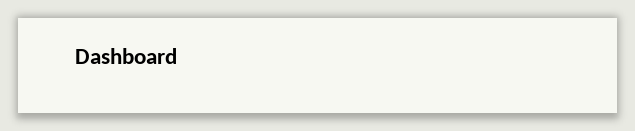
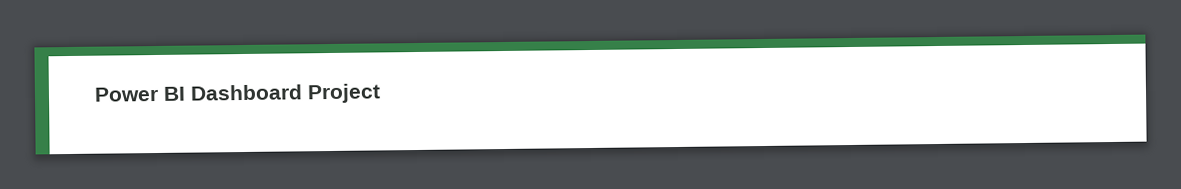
- Dashboard
+ Power BI Dashboard Project

